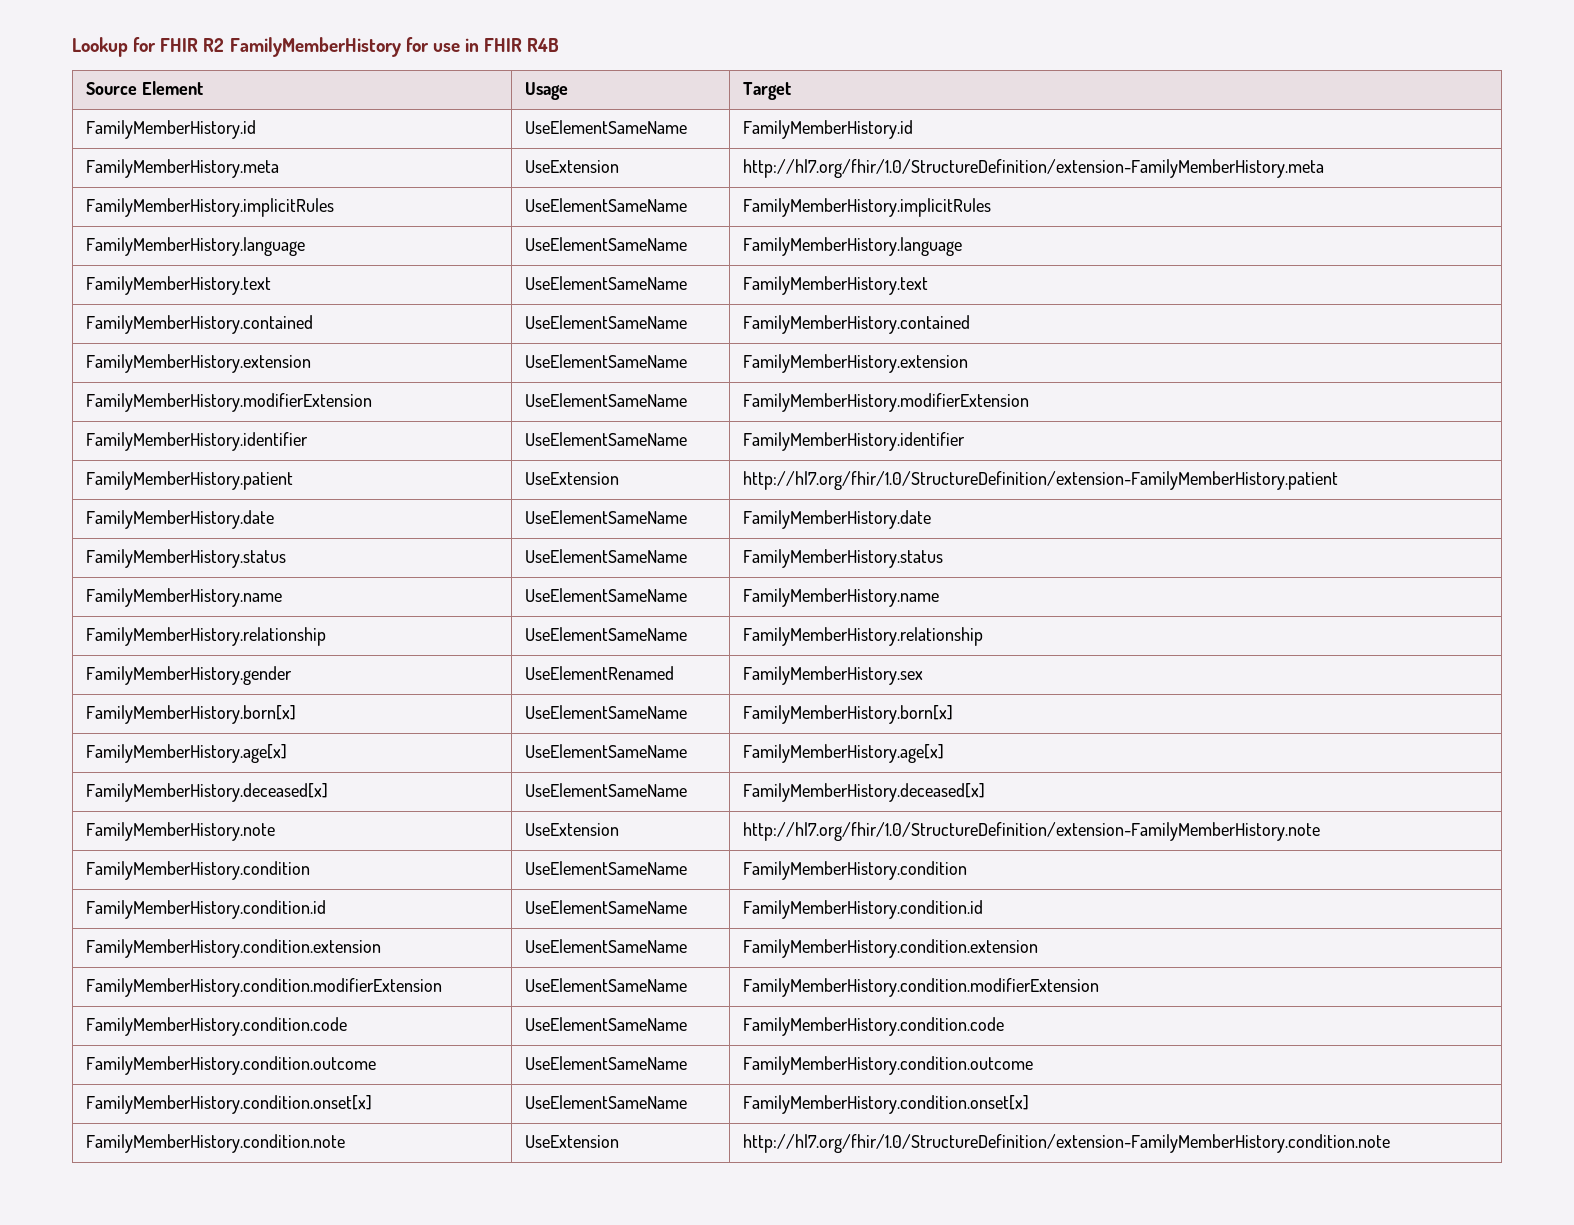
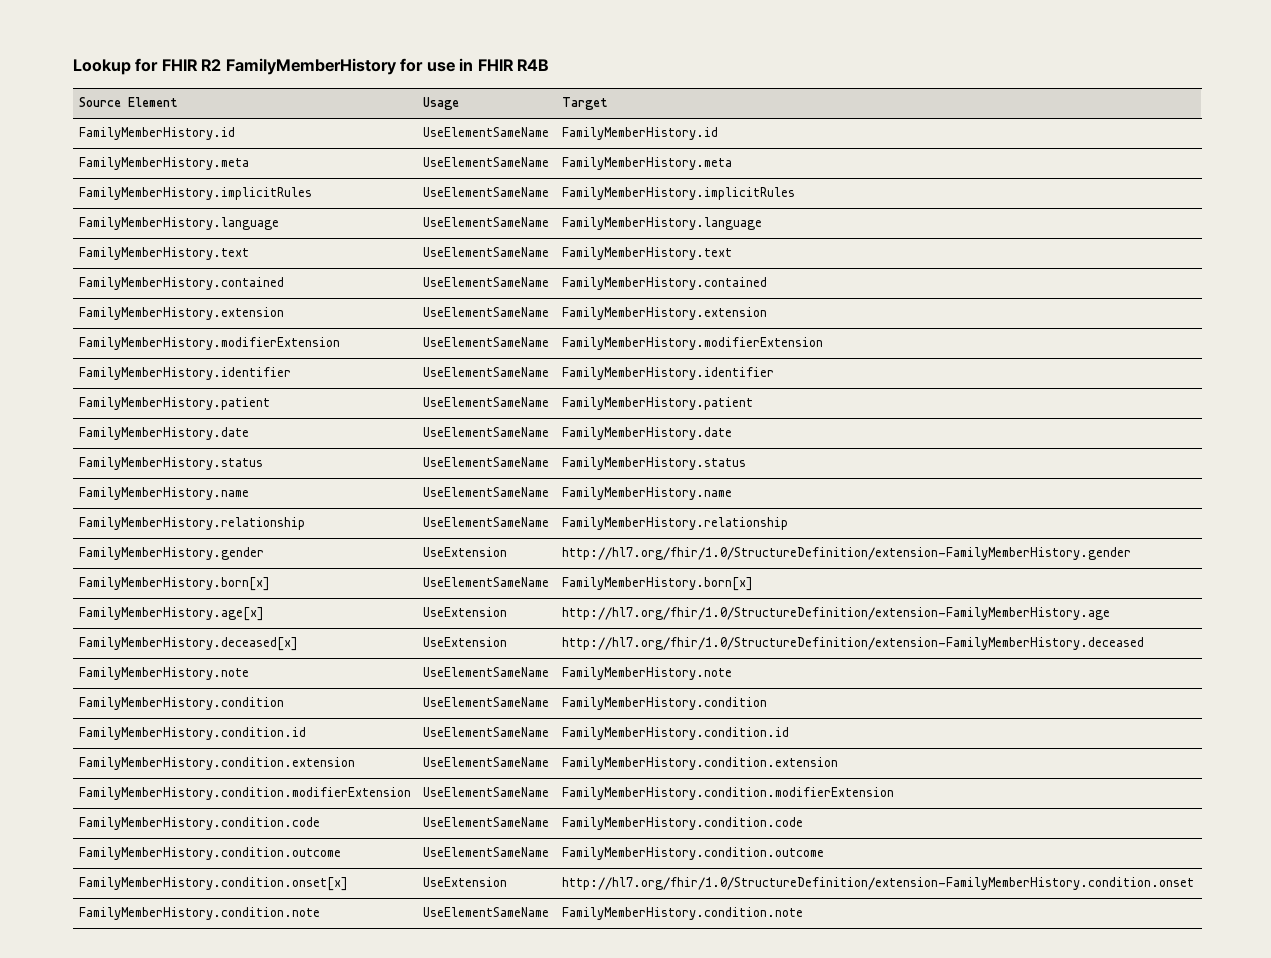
- FamilyMemberHistory.meta | UseExtension | http://hl7.org/fhir/1.0/StructureDefinition/extension-FamilyMemberHistory.meta
+ FamilyMemberHistory.meta | UseElementSameName | FamilyMemberHistory.meta
- FamilyMemberHistory.patient | UseExtension | http://hl7.org/fhir/1.0/StructureDefinition/extension-FamilyMemberHistory.patient
+ FamilyMemberHistory.patient | UseElementSameName | FamilyMemberHistory.patient
- FamilyMemberHistory.gender | UseElementRenamed | FamilyMemberHistory.sex
+ FamilyMemberHistory.gender | UseExtension | http://hl7.org/fhir/1.0/StructureDefinition/extension-FamilyMemberHistory.gender
- FamilyMemberHistory.age[x] | UseElementSameName | FamilyMemberHistory.age[x]
+ FamilyMemberHistory.age[x] | UseExtension | http://hl7.org/fhir/1.0/StructureDefinition/extension-FamilyMemberHistory.age
- FamilyMemberHistory.deceased[x] | UseElementSameName | FamilyMemberHistory.deceased[x]
+ FamilyMemberHistory.deceased[x] | UseExtension | http://hl7.org/fhir/1.0/StructureDefinition/extension-FamilyMemberHistory.deceased
- FamilyMemberHistory.note | UseExtension | http://hl7.org/fhir/1.0/StructureDefinition/extension-FamilyMemberHistory.note
+ FamilyMemberHistory.note | UseElementSameName | FamilyMemberHistory.note
- FamilyMemberHistory.condition.onset[x] | UseElementSameName | FamilyMemberHistory.condition.onset[x]
+ FamilyMemberHistory.condition.onset[x] | UseExtension | http://hl7.org/fhir/1.0/StructureDefinition/extension-FamilyMemberHistory.condition.onset
- FamilyMemberHistory.condition.note | UseExtension | http://hl7.org/fhir/1.0/StructureDefinition/extension-FamilyMemberHistory.condition.note
+ FamilyMemberHistory.condition.note | UseElementSameName | FamilyMemberHistory.condition.note

